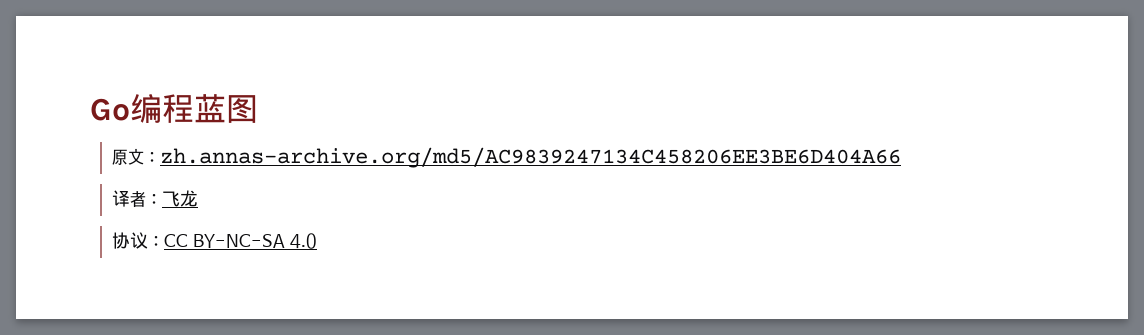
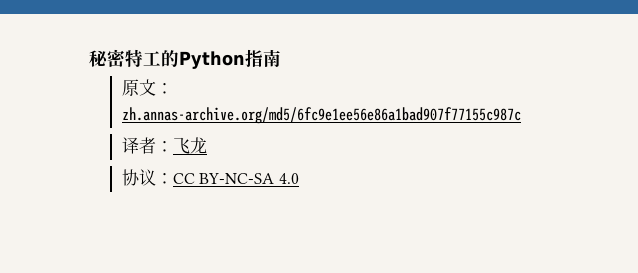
- Go编程蓝图
+ 秘密特工的Python指南
- 原文：zh.annas-archive.org/md5/AC9839247134C458206EE3BE6D404A66
+ 原文：zh.annas-archive.org/md5/6fc9e1ee56e86a1bad907f77155c987c

